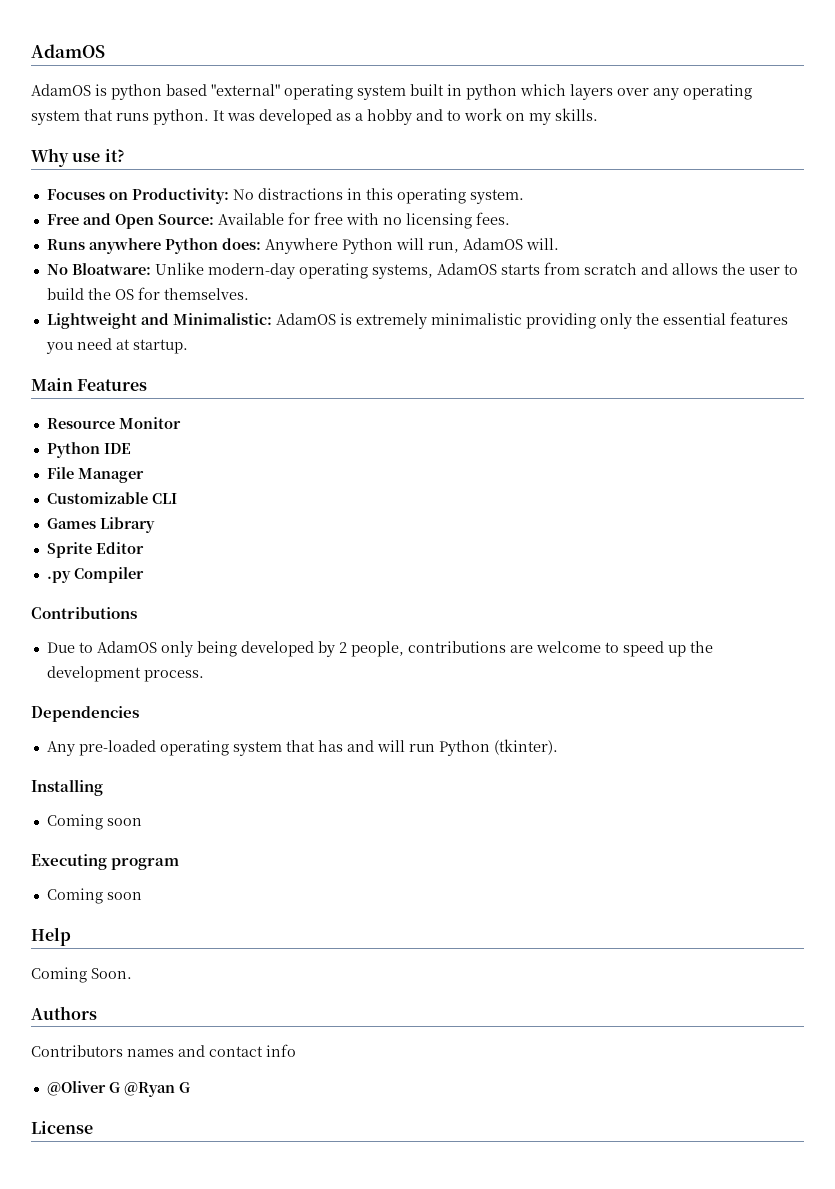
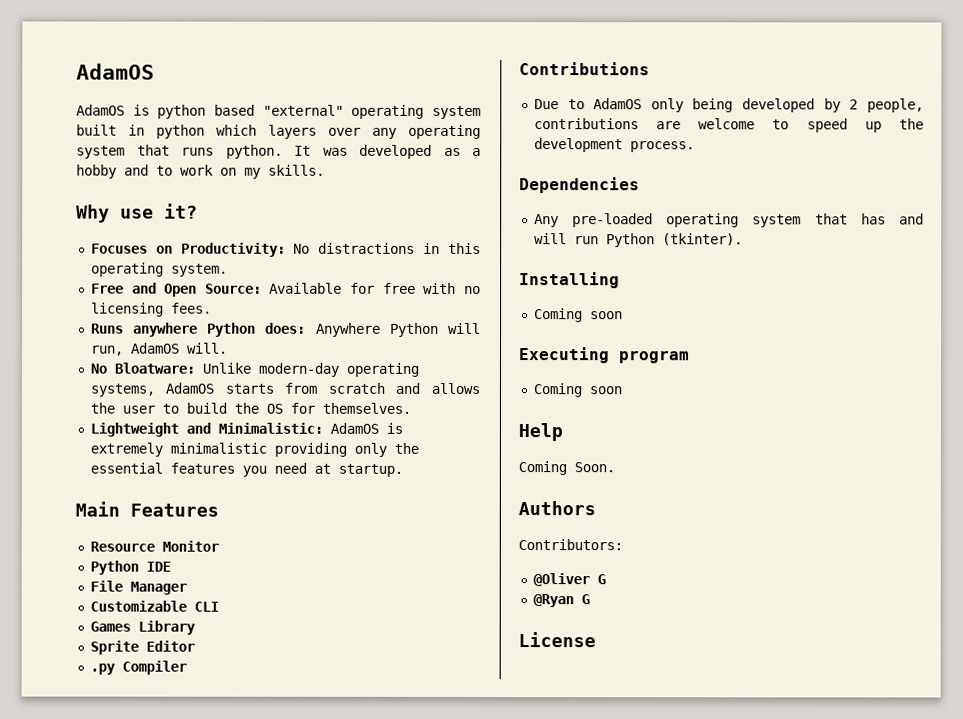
- Contributors names and contact info
+ Contributors:
- @Oliver G @Ryan G
+ @Oliver G
+ @Ryan G

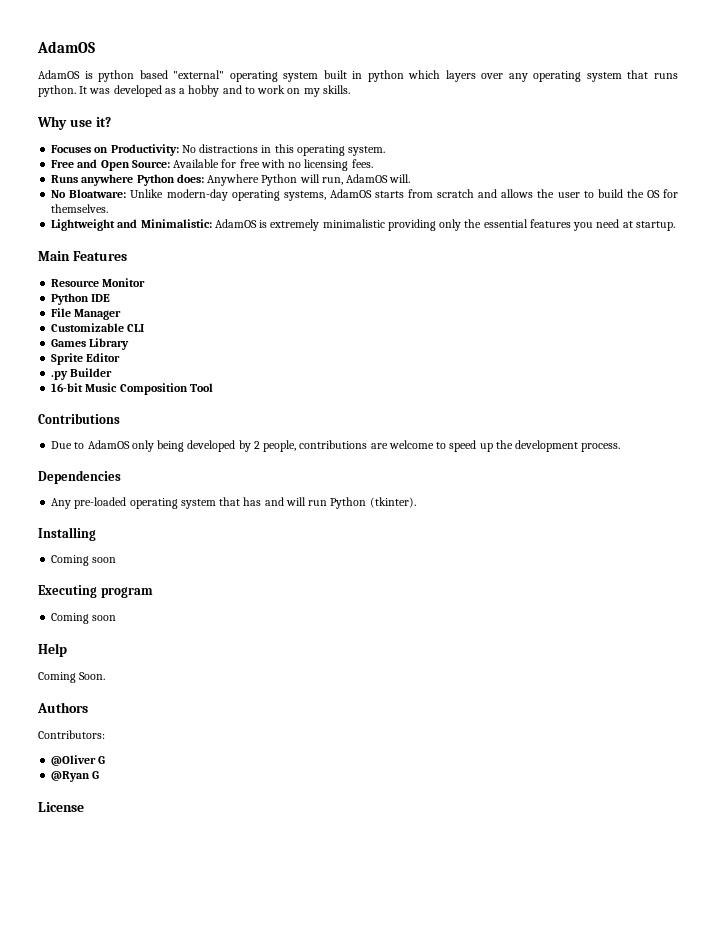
- .py Compiler
+ .py Builder
+ 16-bit Music Composition Tool

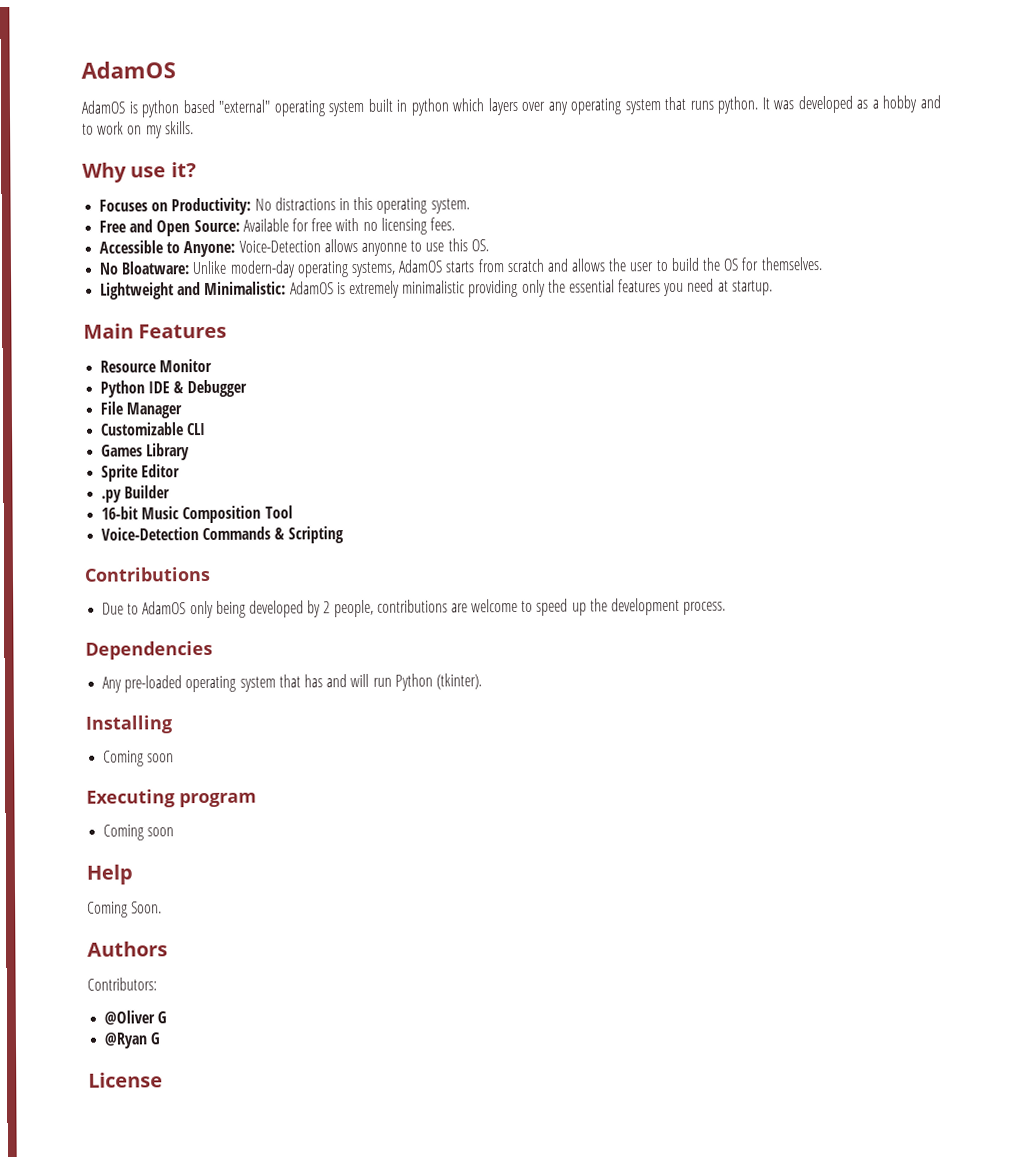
- Runs anywhere Python does: Anywhere Python will run, AdamOS will.
+ Accessible to Anyone: Voice-Detection allows anyonne to use this OS.
- Python IDE
+ Python IDE & Debugger
+ Voice-Detection Commands & Scripting

